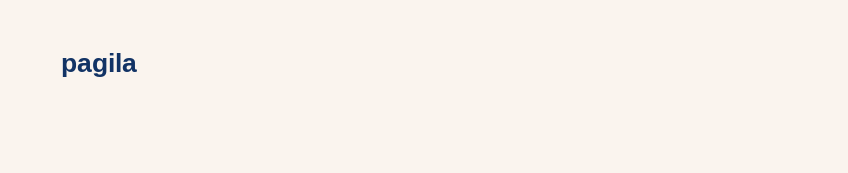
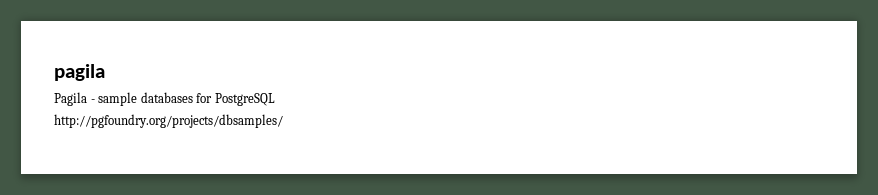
+ Pagila - sample databases for PostgreSQL
+ http://pgfoundry.org/projects/dbsamples/

